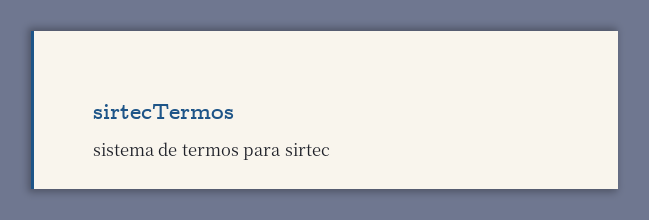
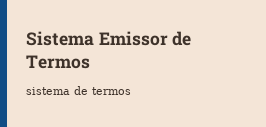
- sirtecTermos
+ Sistema Emissor de Termos
- sistema de termos para sirtec
+ sistema de termos

